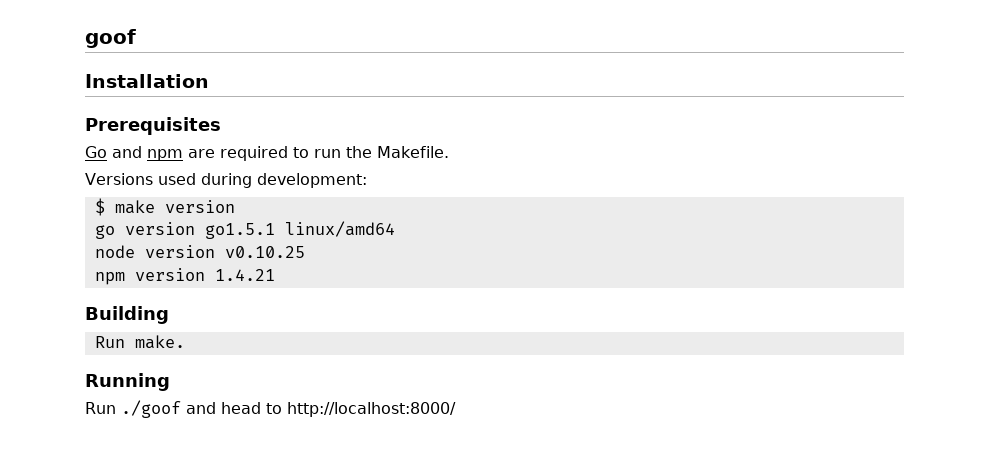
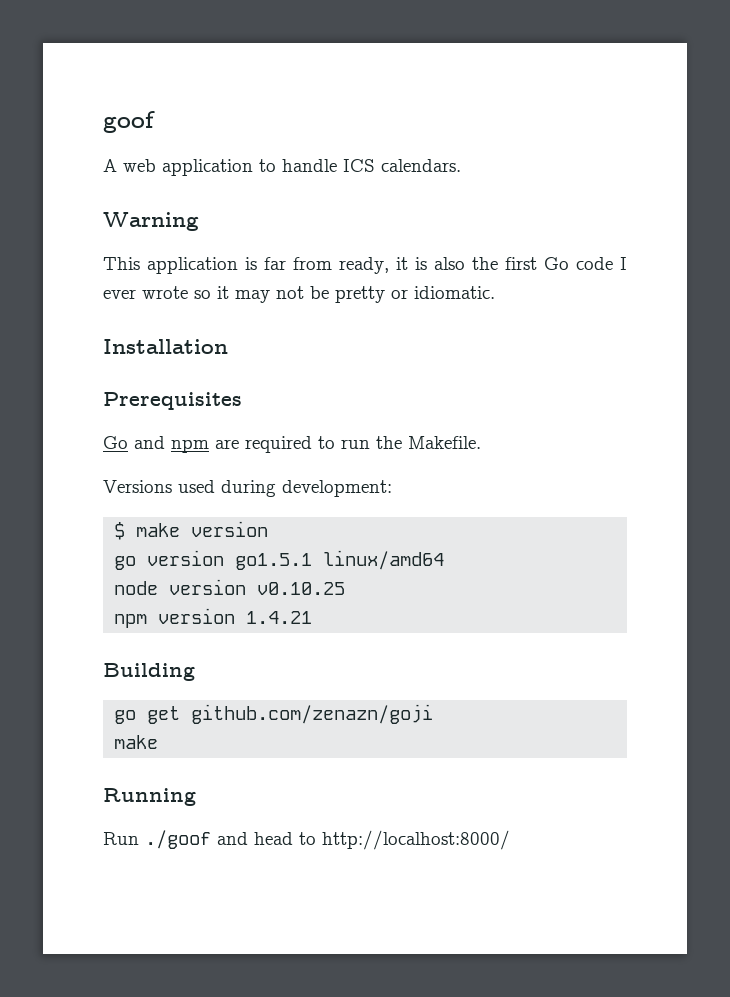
+ A web application to handle ICS calendars.
+ Warning
+ This application is far from ready, it is also the first Go code I ever wrote so it may not be pretty or idiomatic.
- Run make.
+ go get github.com/zenazn/goji
+ make

